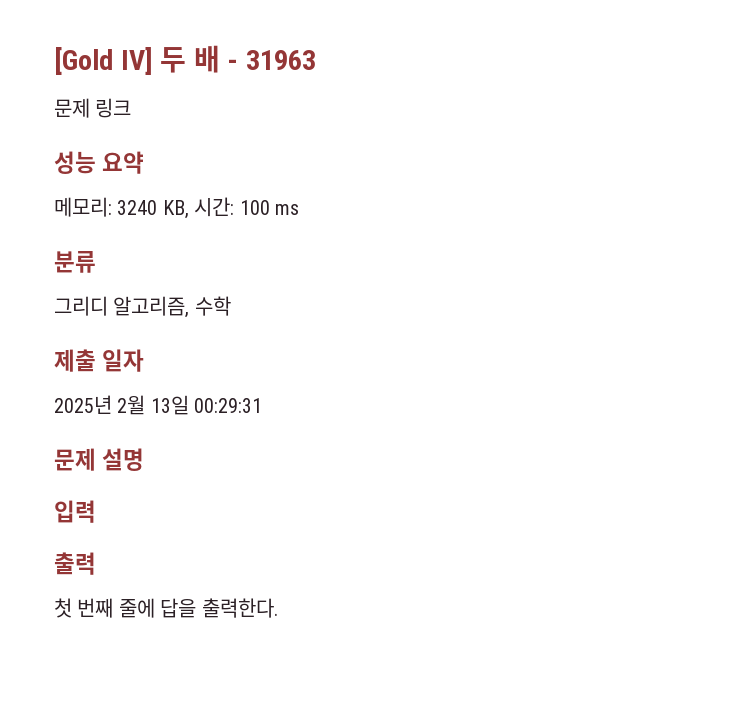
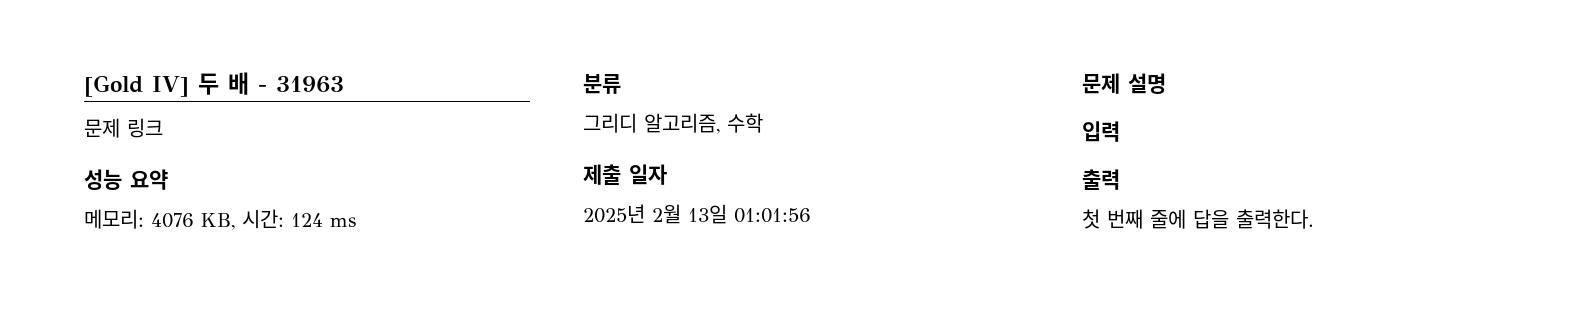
- 메모리: 3240 KB, 시간: 100 ms
+ 메모리: 4076 KB, 시간: 124 ms
- 2025년 2월 13일 00:29:31
+ 2025년 2월 13일 01:01:56

